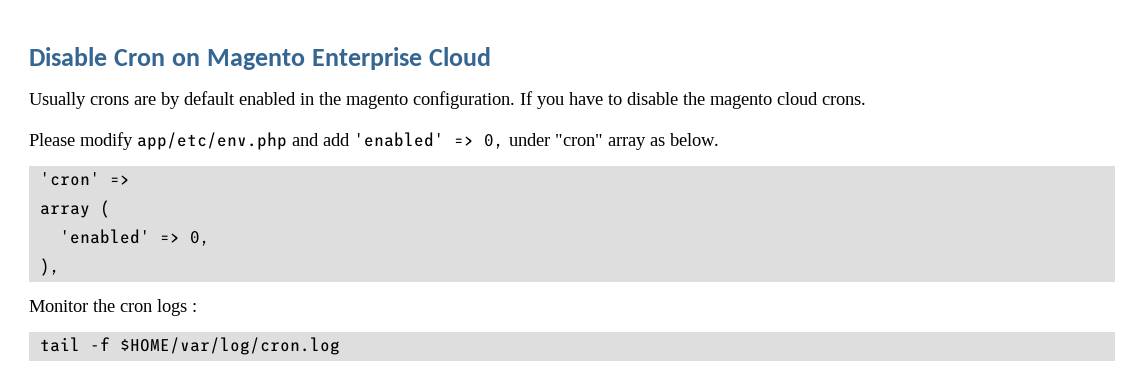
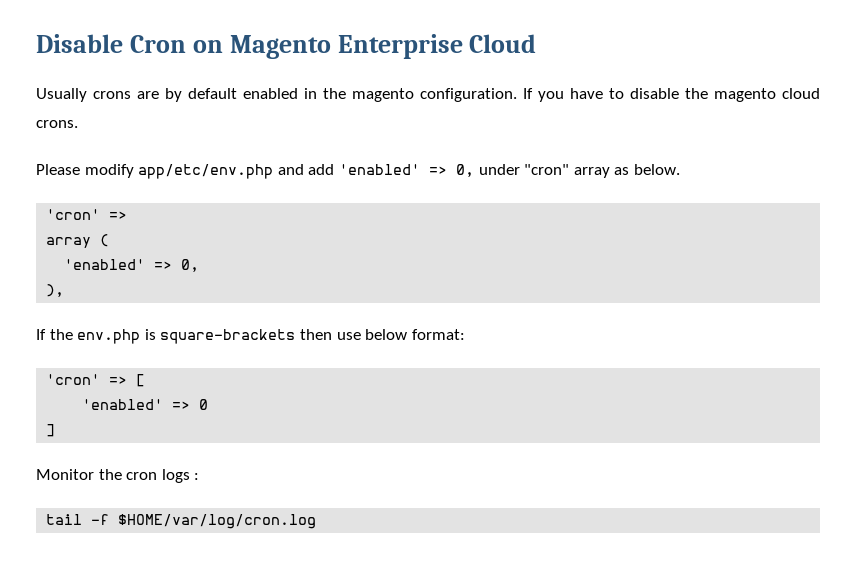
+ If the env.php is square-brackets then use below format:
+ 'cron' => [
+ 'enabled' => 0
+ ]

